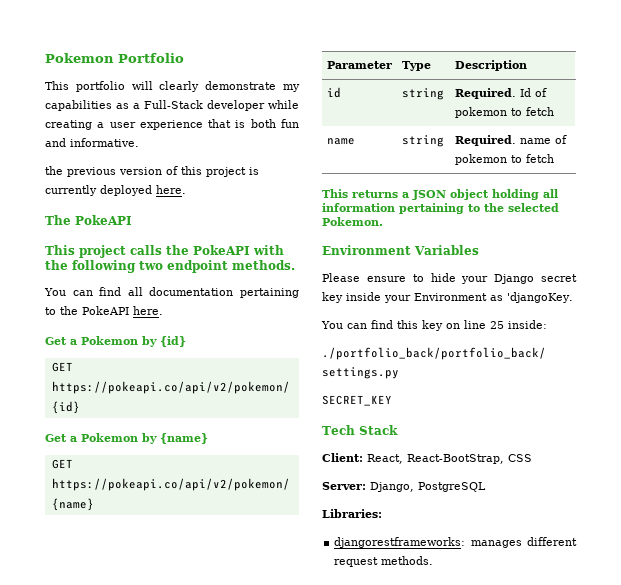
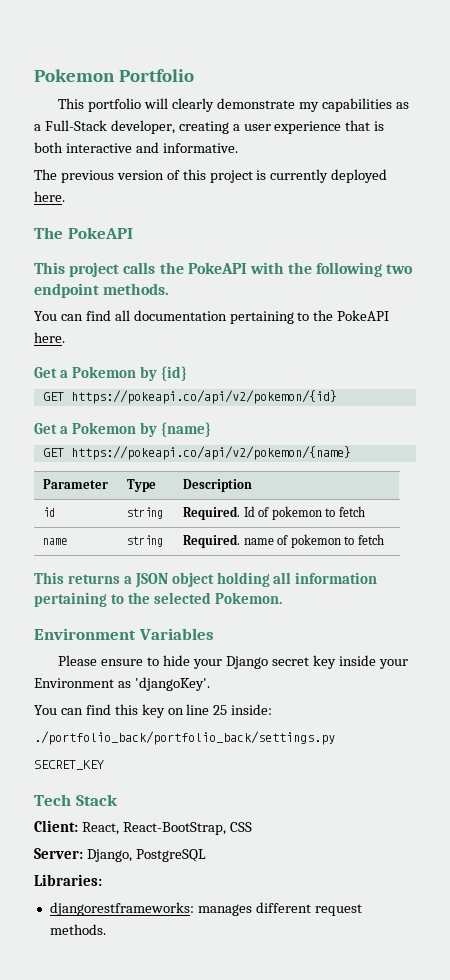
- This portfolio will clearly demonstrate my capabilities as a Full-Stack developer while creating a user experience that is both fun and informative.
+ This portfolio will clearly demonstrate my capabilities as a Full-Stack developer, creating a user experience that is both interactive and informative.
- the previous version of this project is currently deployed here.
+ The previous version of this project is currently deployed here.
- Please ensure to hide your Django secret key inside your Environment as 'djangoKey.
+ Please ensure to hide your Django secret key inside your Environment as 'djangoKey'.

